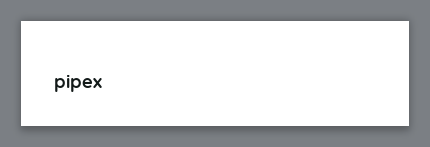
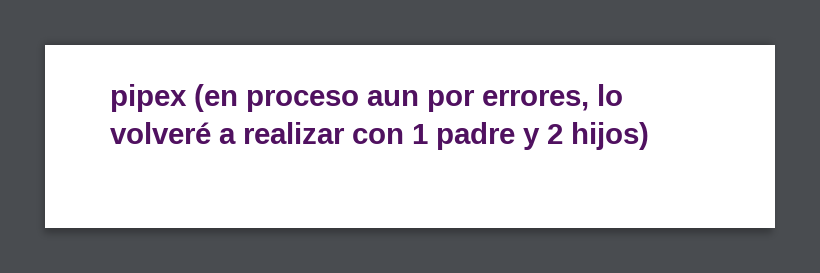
- pipex
+ pipex (en proceso aun por errores, lo volveré a realizar con 1 padre y 2 hijos)

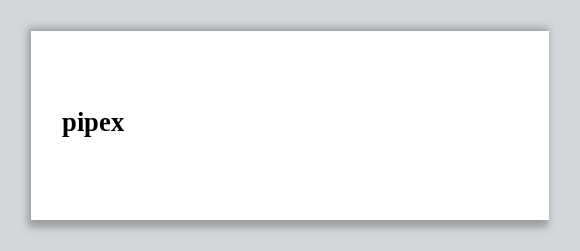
- pipex (en proceso aun por errores, lo volveré a realizar con 1 padre y 2 hijos)
+ pipex

